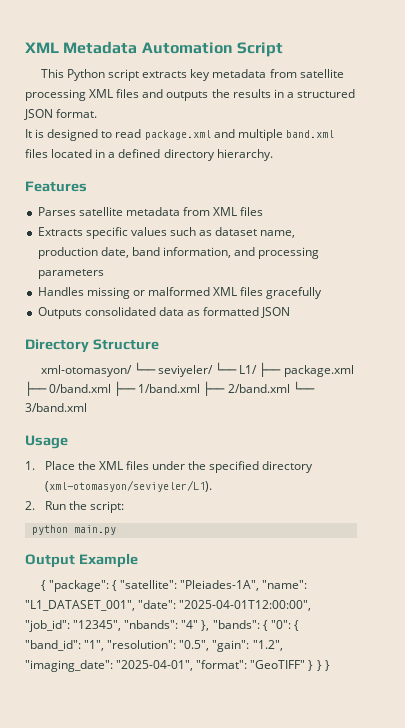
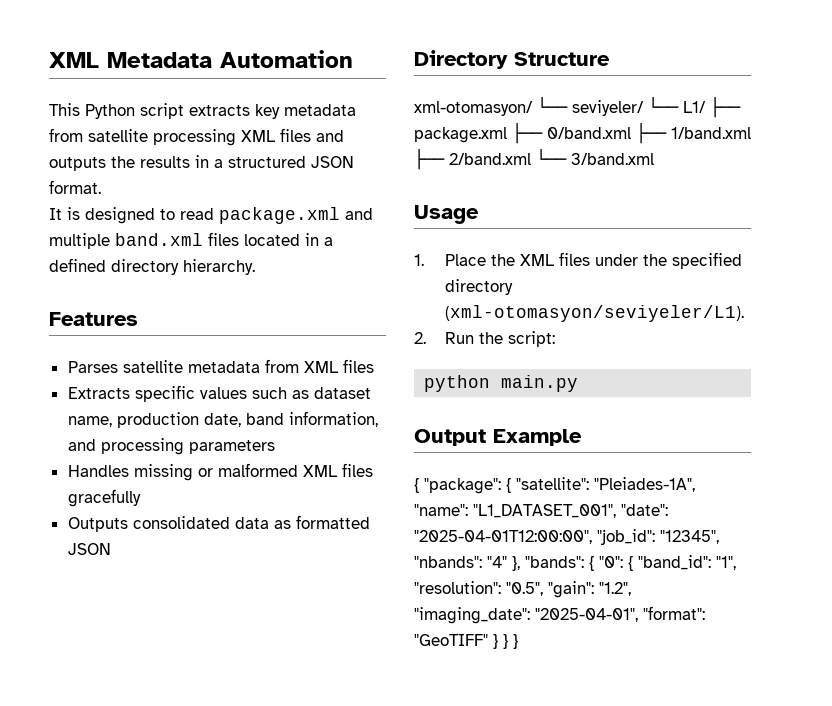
- XML Metadata Automation Script
+ XML Metadata Automation

